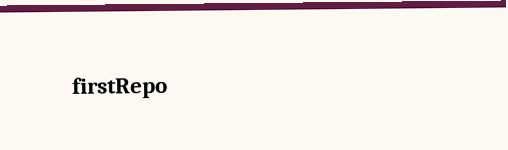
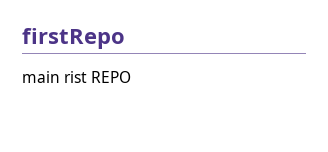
+ main rist REPO

